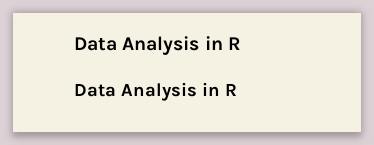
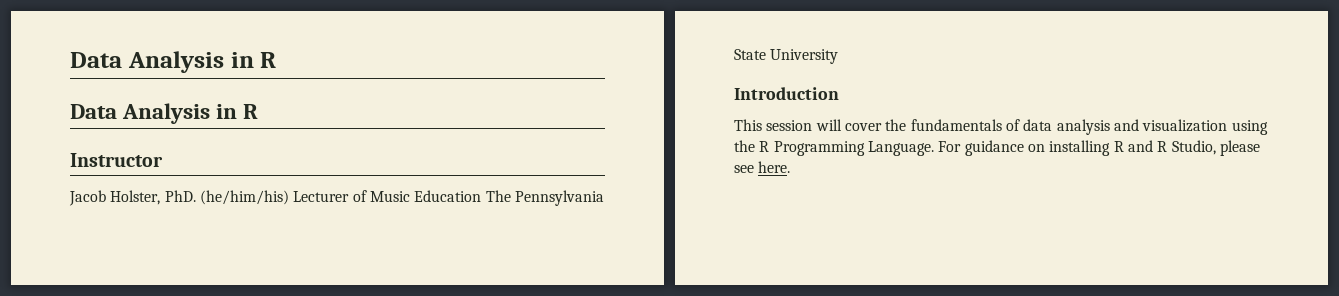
+ Instructor
+ Jacob Holster, PhD. (he/him/his) Lecturer of Music Education The Pennsylvania State University
+ Introduction
+ This session will cover the fundamentals of data analysis and visualization using the R Programming Language. For guidance on installing R and R Studio, please see here.

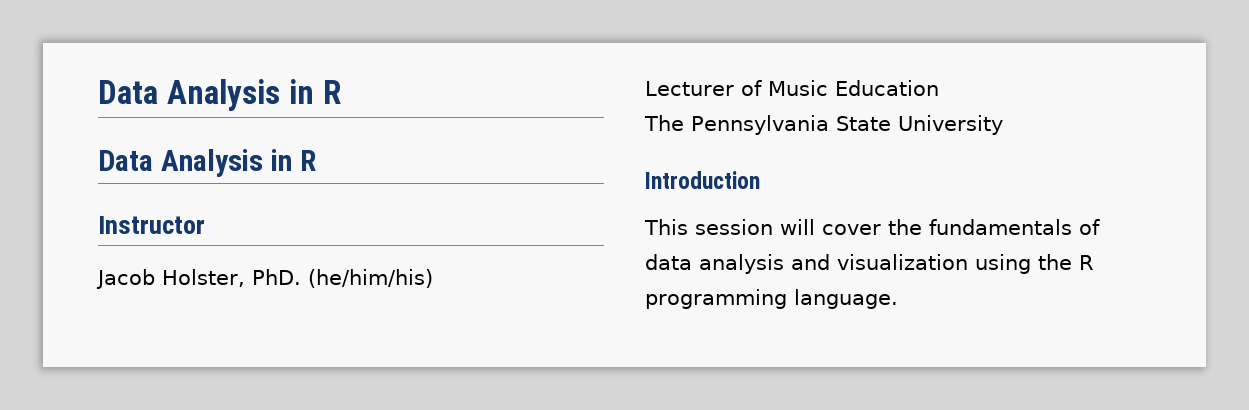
- Jacob Holster, PhD. (he/him/his) Lecturer of Music Education The Pennsylvania State University
+ Jacob Holster, PhD. (he/him/his)
+ Lecturer of Music Education
+ The Pennsylvania State University
- This session will cover the fundamentals of data analysis and visualization using the R Programming Language. For guidance on installing R and R Studio, please see here.
+ This session will cover the fundamentals of data analysis and visualization using the R programming language.

